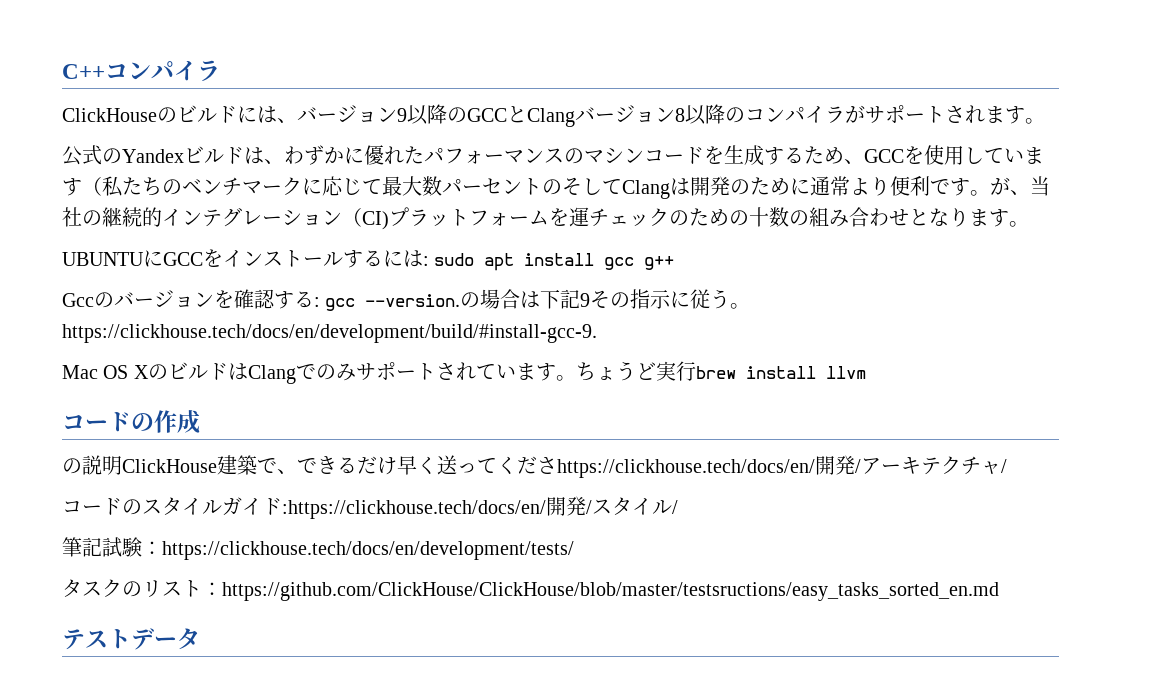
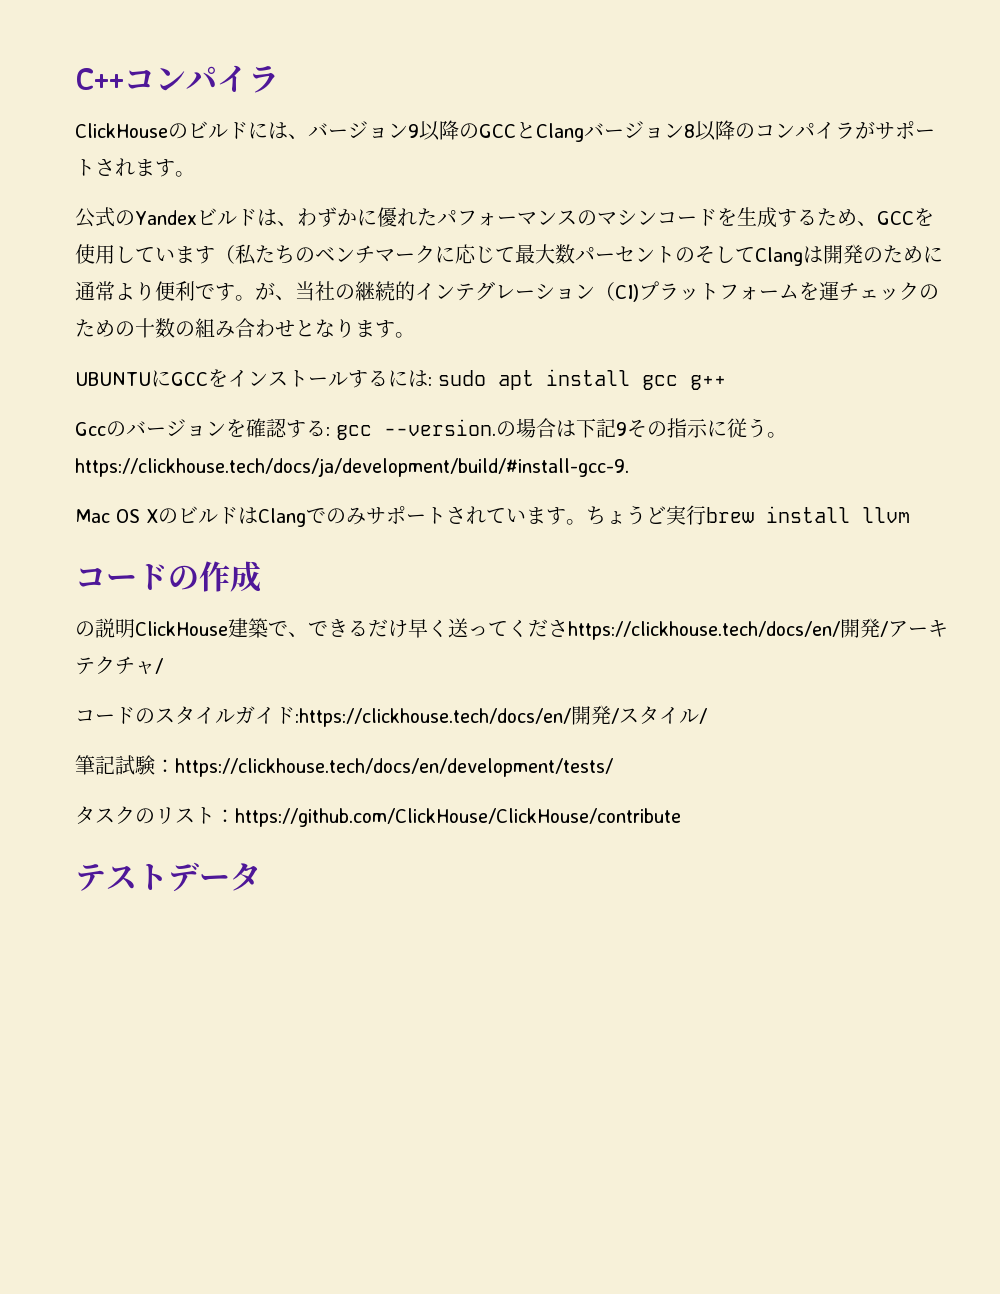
- の場合は下記9その指示に従う。https://clickhouse.tech/docs/en/development/build/#install-gcc-9.
+ の場合は下記9その指示に従う。https://clickhouse.tech/docs/ja/development/build/#install-gcc-9.
- タスクのリスト：https://github.com/ClickHouse/ClickHouse/blob/master/testsructions/easy_tasks_sorted_en.md
+ タスクのリスト：https://github.com/ClickHouse/ClickHouse/contribute

